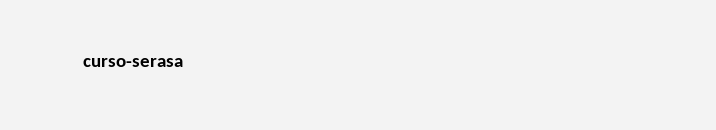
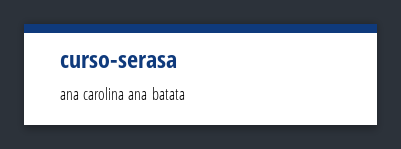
+ ana carolina ana batata

